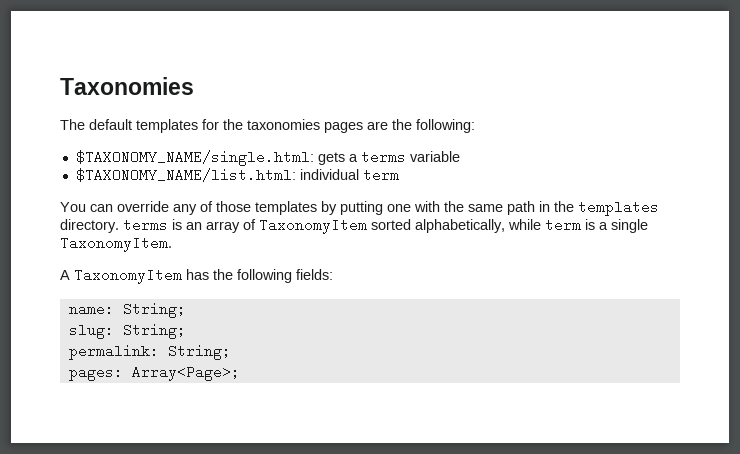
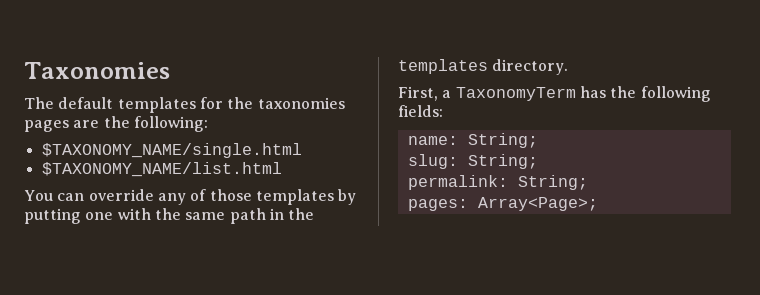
- $TAXONOMY_NAME/single.html: gets a terms variable
- $TAXONOMY_NAME/list.html: individual term
+ $TAXONOMY_NAME/single.html
+ $TAXONOMY_NAME/list.html
- You can override any of those templates by putting one with the same path in the templates directory. terms is an array of TaxonomyItem sorted alphabetically, while term is a single TaxonomyItem.
- A TaxonomyItem has the following fields:
+ You can override any of those templates by putting one with the same path in the templates directory.
+ First, a TaxonomyTerm has the following fields:

